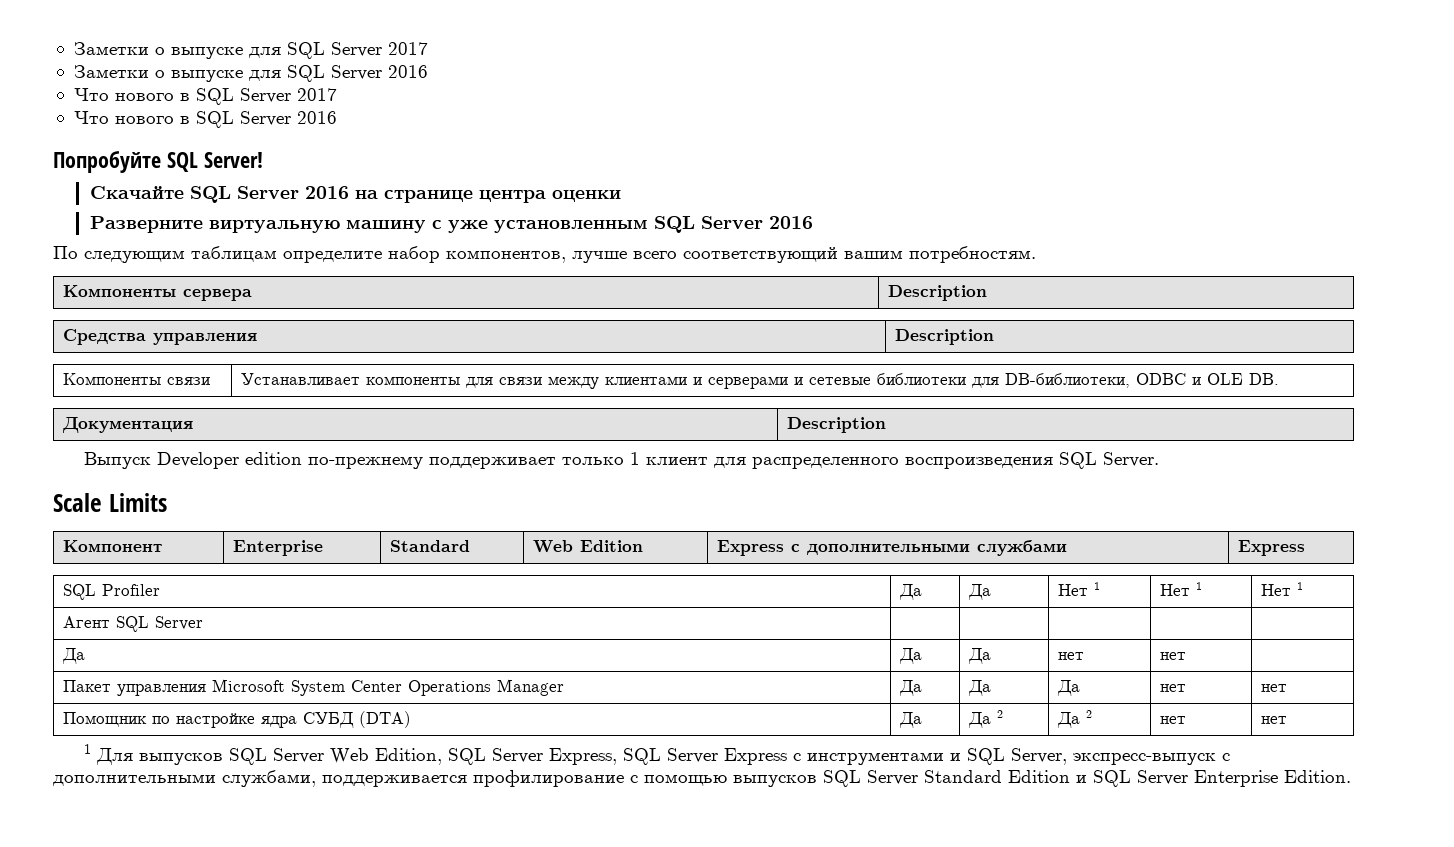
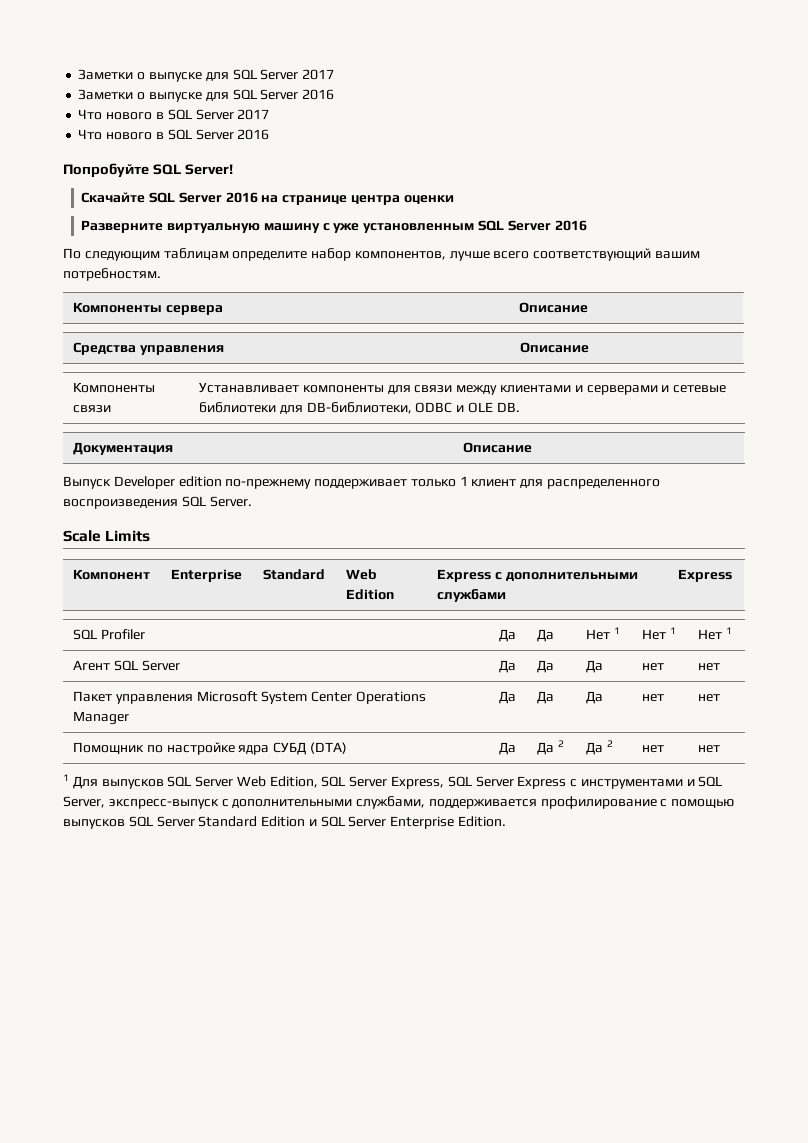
- Компоненты сервера | Description
+ Компоненты сервера | Описание
- Средства управления | Description
+ Средства управления | Описание
- Документация | Description
+ Документация | Описание
- Агент SQL Server | | | | |
- Да | Да | Да | нет | нет |
+ Агент SQL Server | Да | Да | Да | нет | нет

